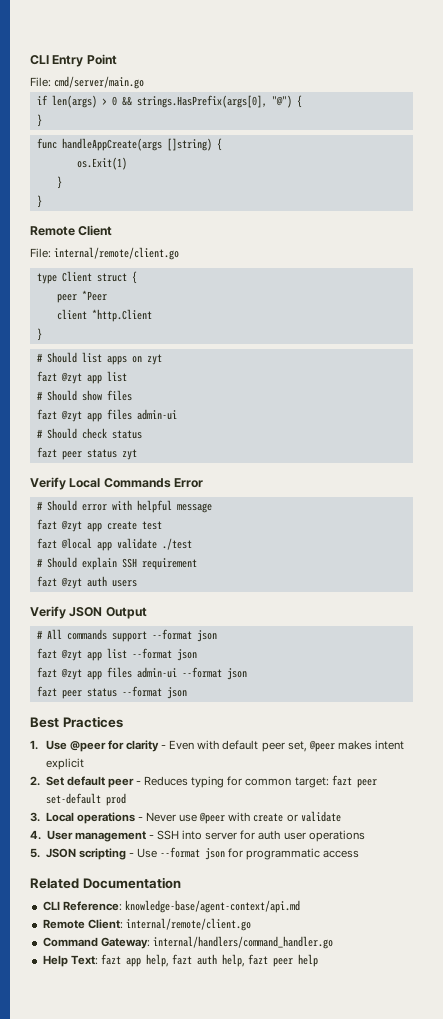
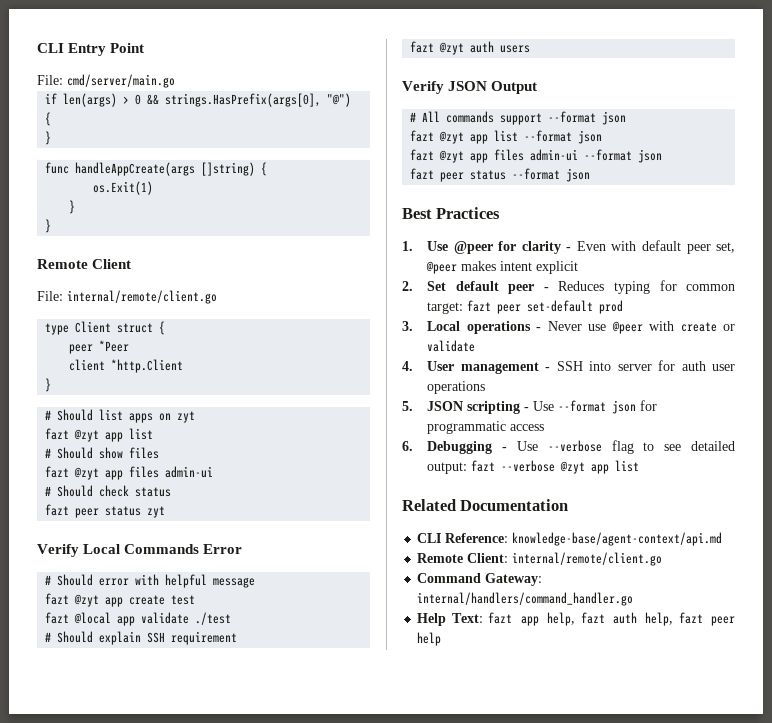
+ 6. Debugging - Use --verbose flag to see detailed output: fazt --verbose @zyt app list

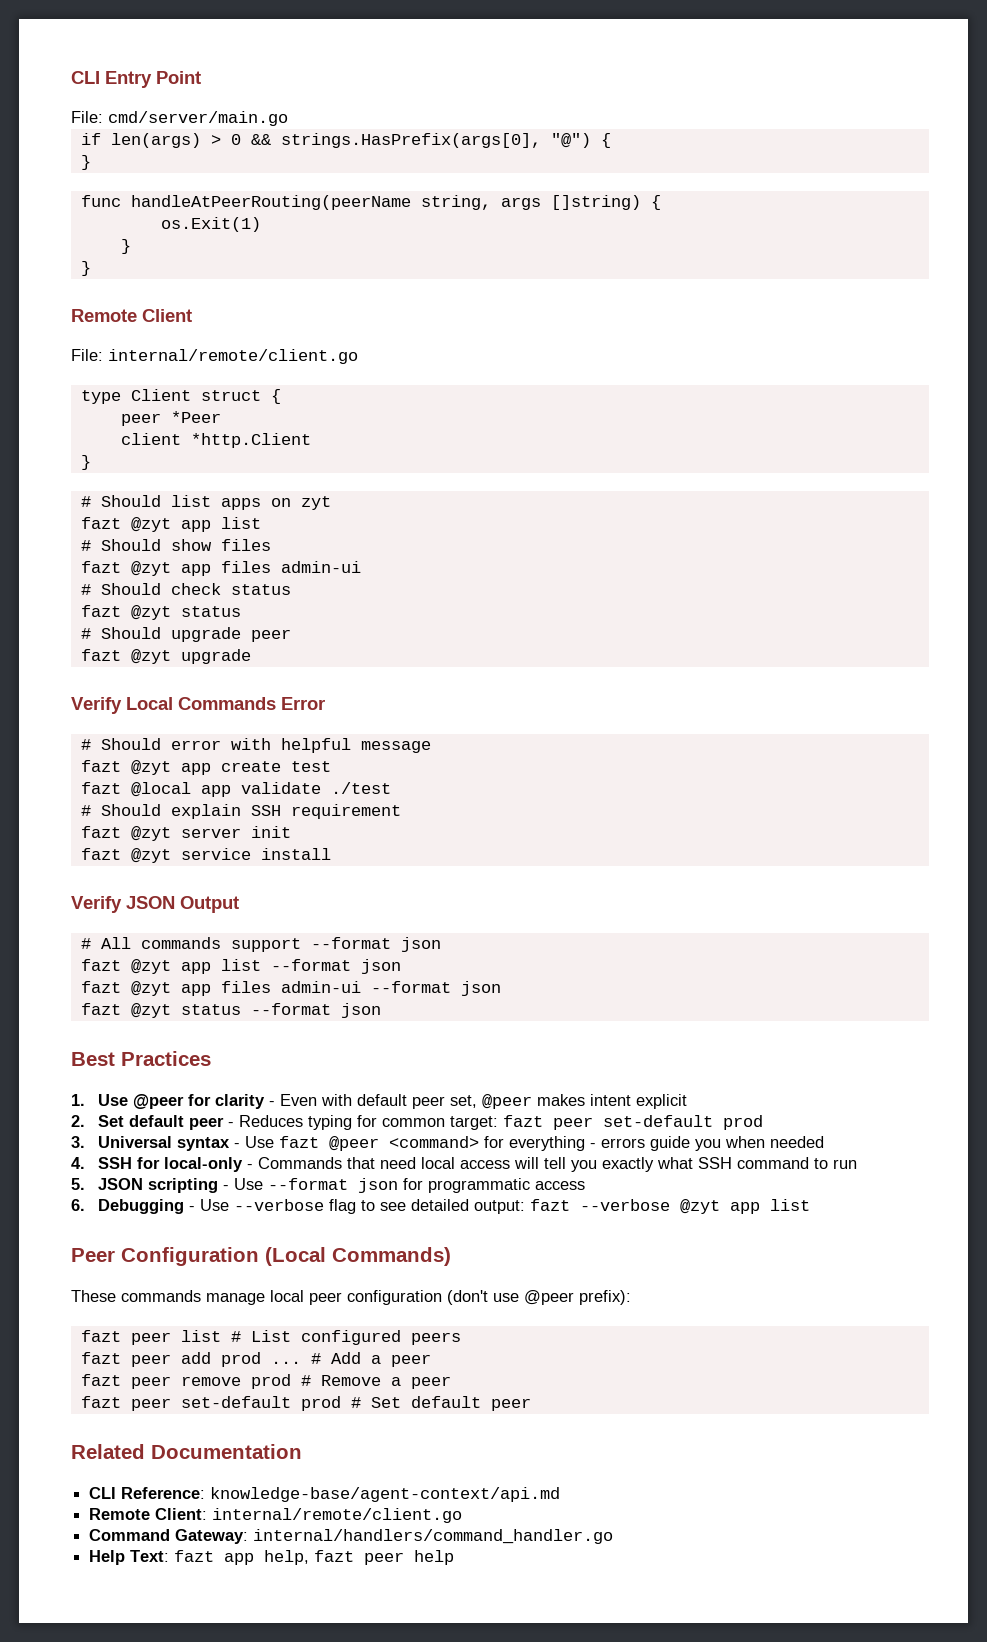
- func handleAppCreate(args []string) {
+ func handleAtPeerRouting(peerName string, args []string) {
  # Should check status
- fazt peer status zyt
+ fazt @zyt status
+ # Should upgrade peer
+ fazt @zyt upgrade
- fazt @zyt auth users
+ fazt @zyt server init
+ fazt @zyt service install
- fazt peer status --format json
+ fazt @zyt status --format json
- 3. Local operations - Never use @peer with create or validate
- 4. User management - SSH into server for auth user operations
+ 3. Universal syntax - Use fazt @peer <command> for everything - errors guide you when needed
+ 4. SSH for local-only - Commands that need local access will tell you exactly what SSH command to run
+ Peer Configuration (Local Commands)
+ These commands manage local peer configuration (don't use @peer prefix):
+ fazt peer list # List configured peers
+ fazt peer add prod ... # Add a peer
+ fazt peer remove prod # Remove a peer
+ fazt peer set-default prod # Set default peer
- Help Text: fazt app help, fazt auth help, fazt peer help
+ Help Text: fazt app help, fazt peer help

